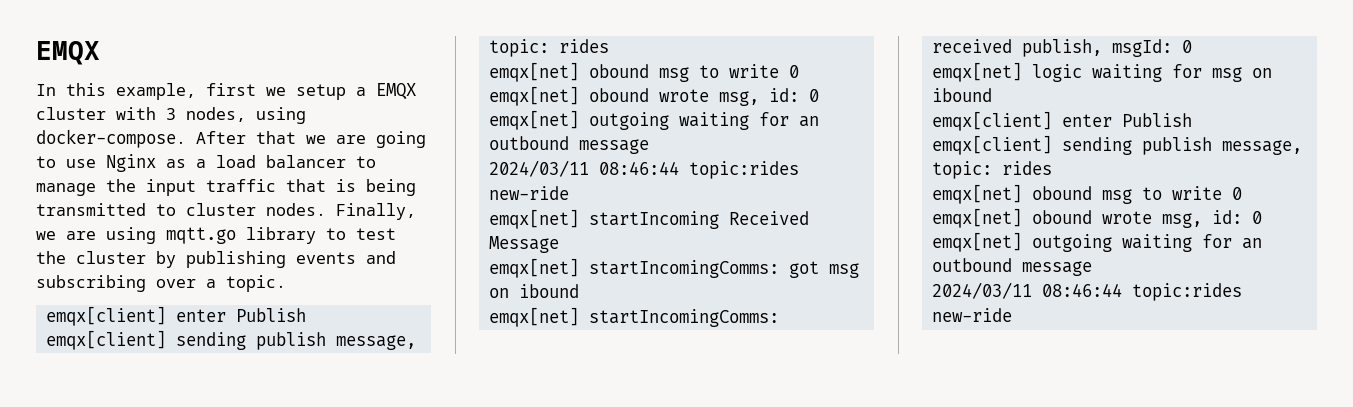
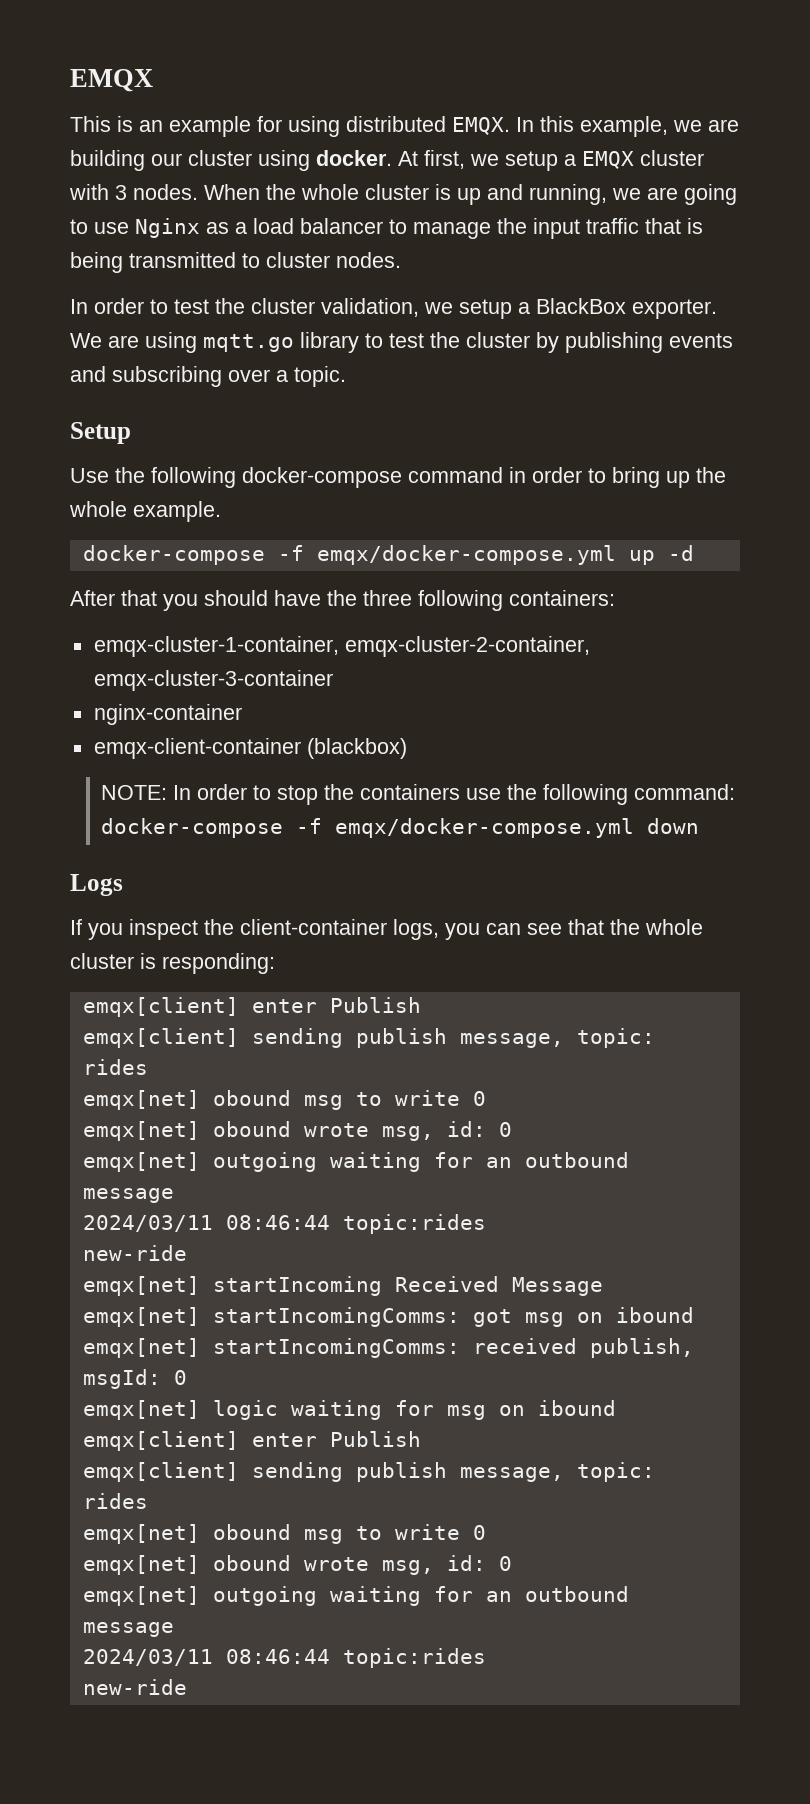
- In this example, first we setup a EMQX cluster with 3 nodes, using docker-compose. After that we are going to use Nginx as a load balancer to manage the input traffic that is being transmitted to cluster nodes. Finally, we are using mqtt.go library to test the cluster by publishing events and subscribing over a topic.
+ This is an example for using distributed EMQX. In this example, we are building our cluster using docker. At first, we setup a EMQX cluster with 3 nodes. When the whole cluster is up and running, we are going to use Nginx as a load balancer to manage the input traffic that is being transmitted to cluster nodes.
+ In order to test the cluster validation, we setup a BlackBox exporter. We are using mqtt.go library to test the cluster by publishing events and subscribing over a topic.
+ Setup
+ Use the following docker-compose command in order to bring up the whole example.
+ docker-compose -f emqx/docker-compose.yml up -d
+ After that you should have the three following containers:
+ emqx-cluster-1-container, emqx-cluster-2-container, emqx-cluster-3-container
+ nginx-container
+ emqx-client-container (blackbox)
+ NOTE: In order to stop the containers use the following command: docker-compose -f emqx/docker-compose.yml down
+ Logs
+ If you inspect the client-container logs, you can see that the whole cluster is responding:

